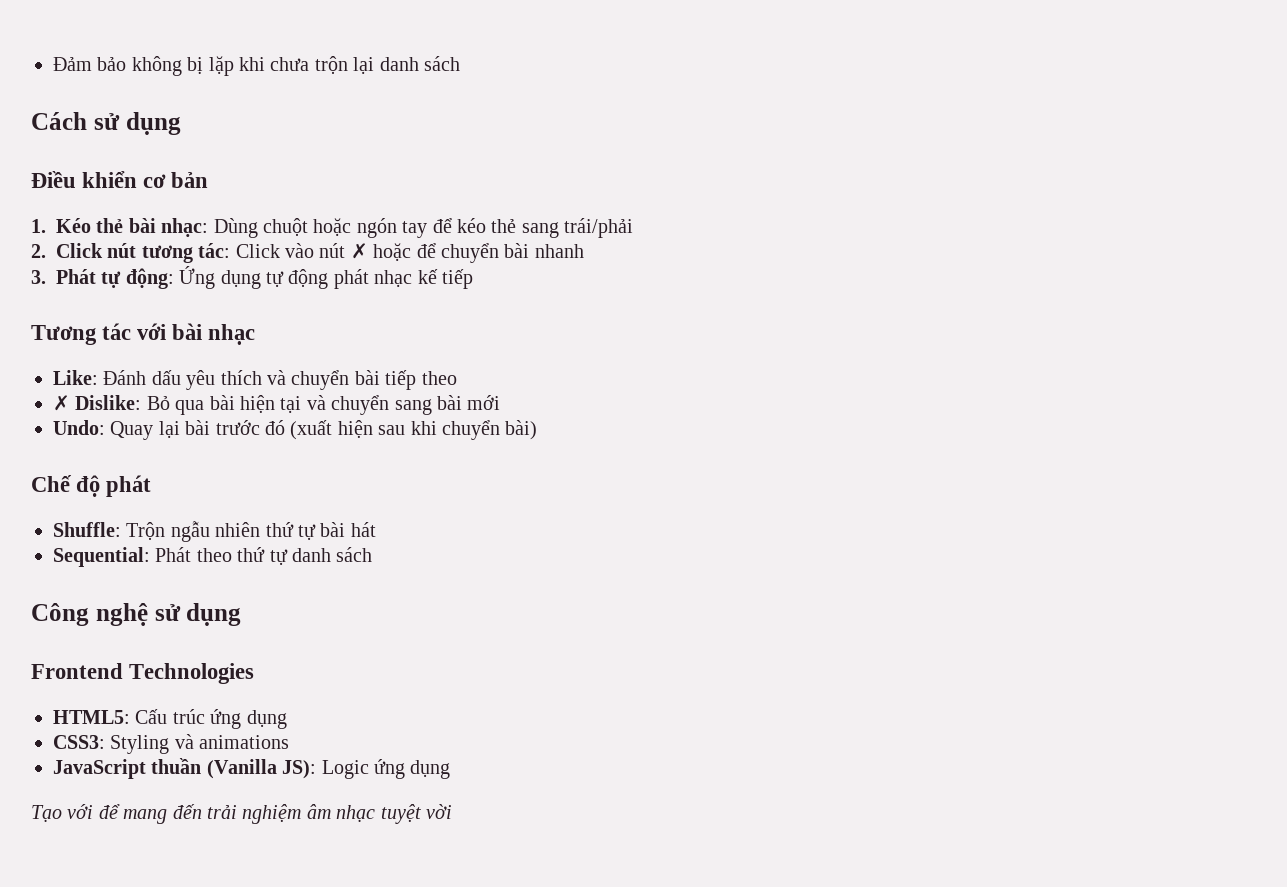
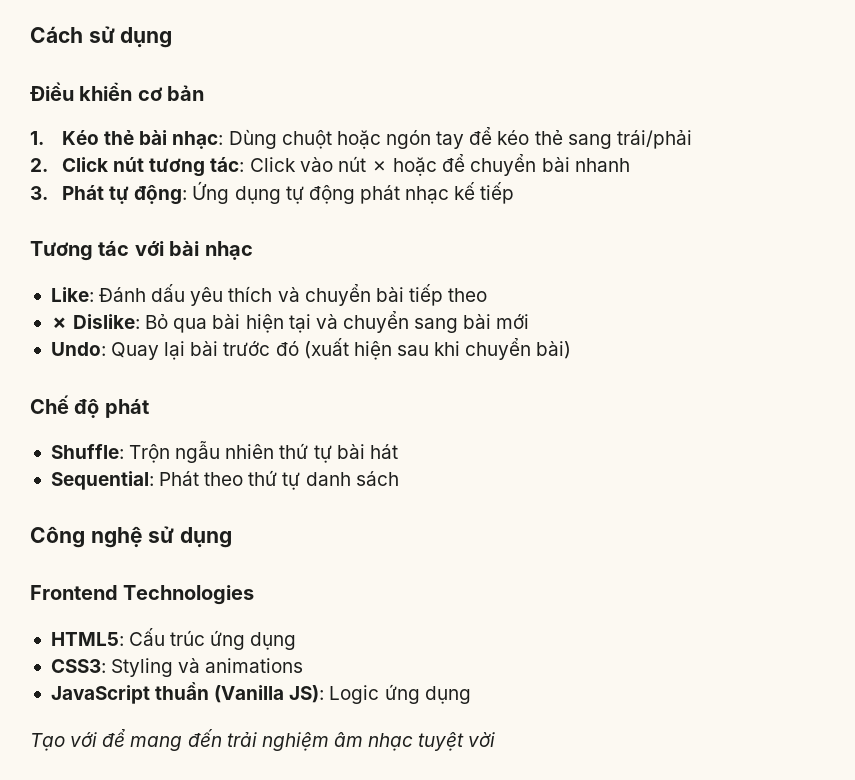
- Đảm bảo không bị lặp khi chưa trộn lại danh sách

